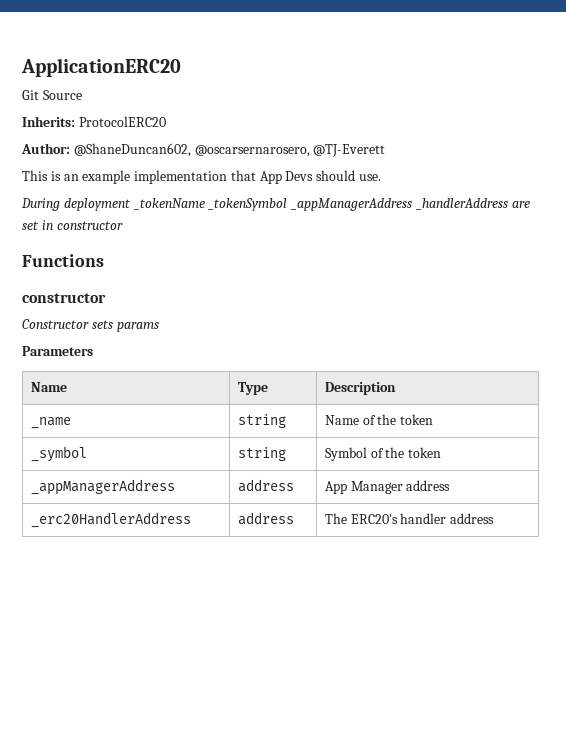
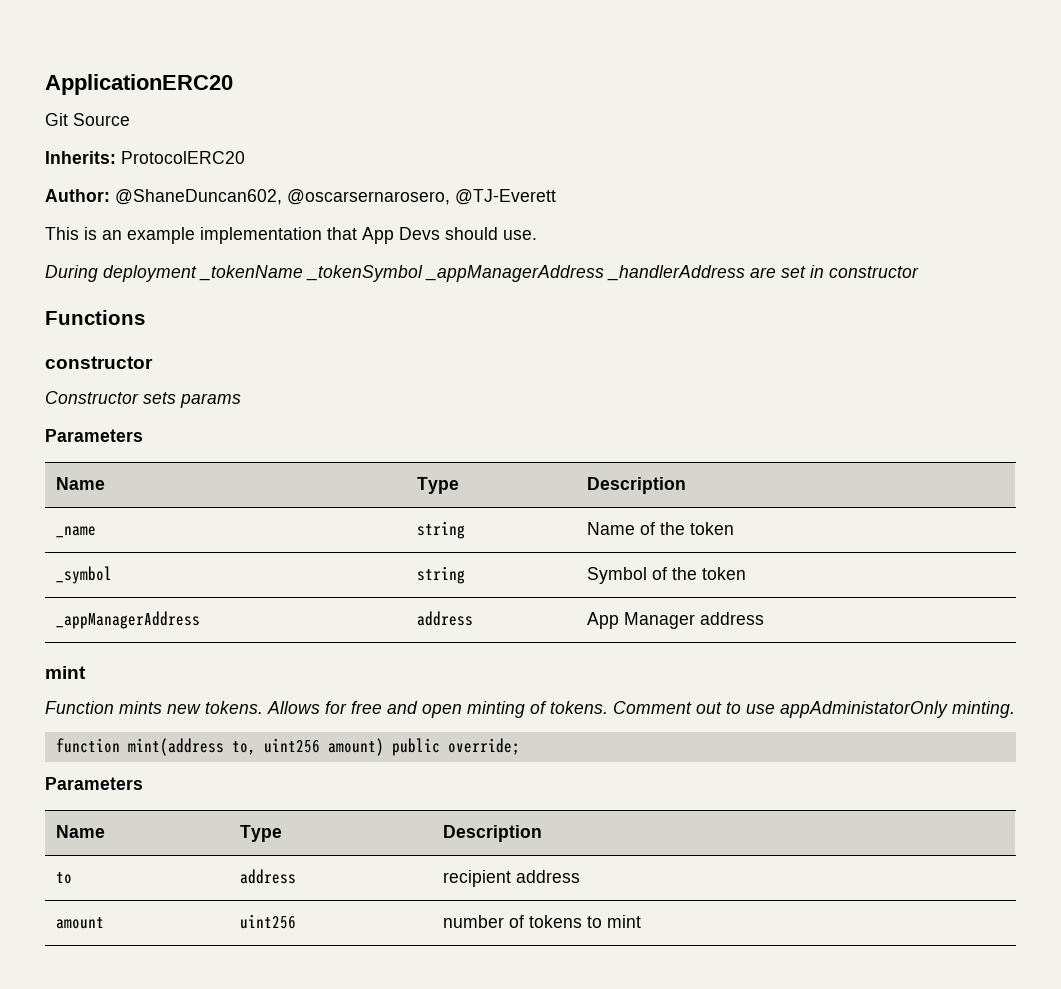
  _appManagerAddress | address | App Manager address
- _erc20HandlerAddress | address | The ERC20's handler address
+ mint
+ Function mints new tokens. Allows for free and open minting of tokens. Comment out to use appAdministatorOnly minting.
+ function mint(address to, uint256 amount) public override;
+ Parameters
+ Name | Type | Description
+ to | address | recipient address
+ amount | uint256 | number of tokens to mint

